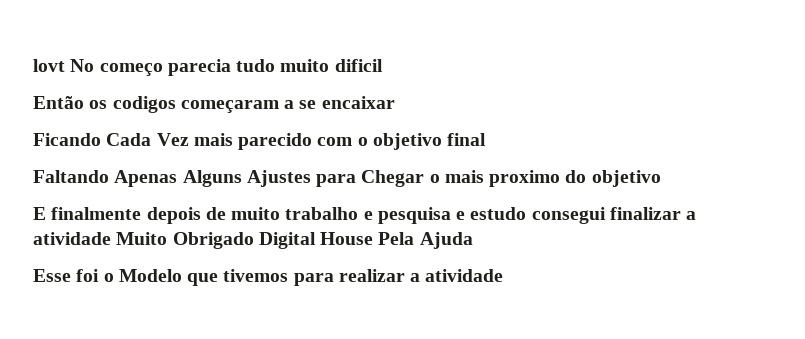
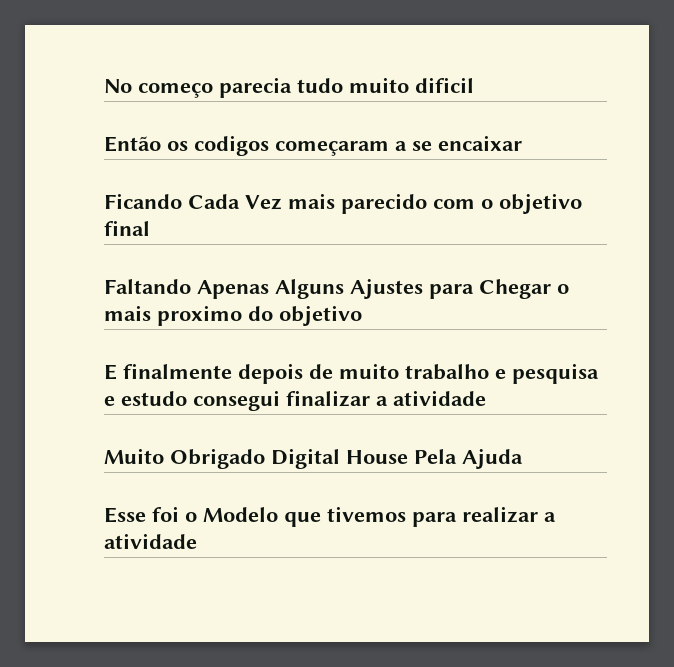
- lovt No começo parecia tudo muito dificil
+ No começo parecia tudo muito dificil
- E finalmente depois de muito trabalho e pesquisa e estudo consegui finalizar a atividade Muito Obrigado Digital House Pela Ajuda
+ E finalmente depois de muito trabalho e pesquisa e estudo consegui finalizar a atividade
+ Muito Obrigado Digital House Pela Ajuda

